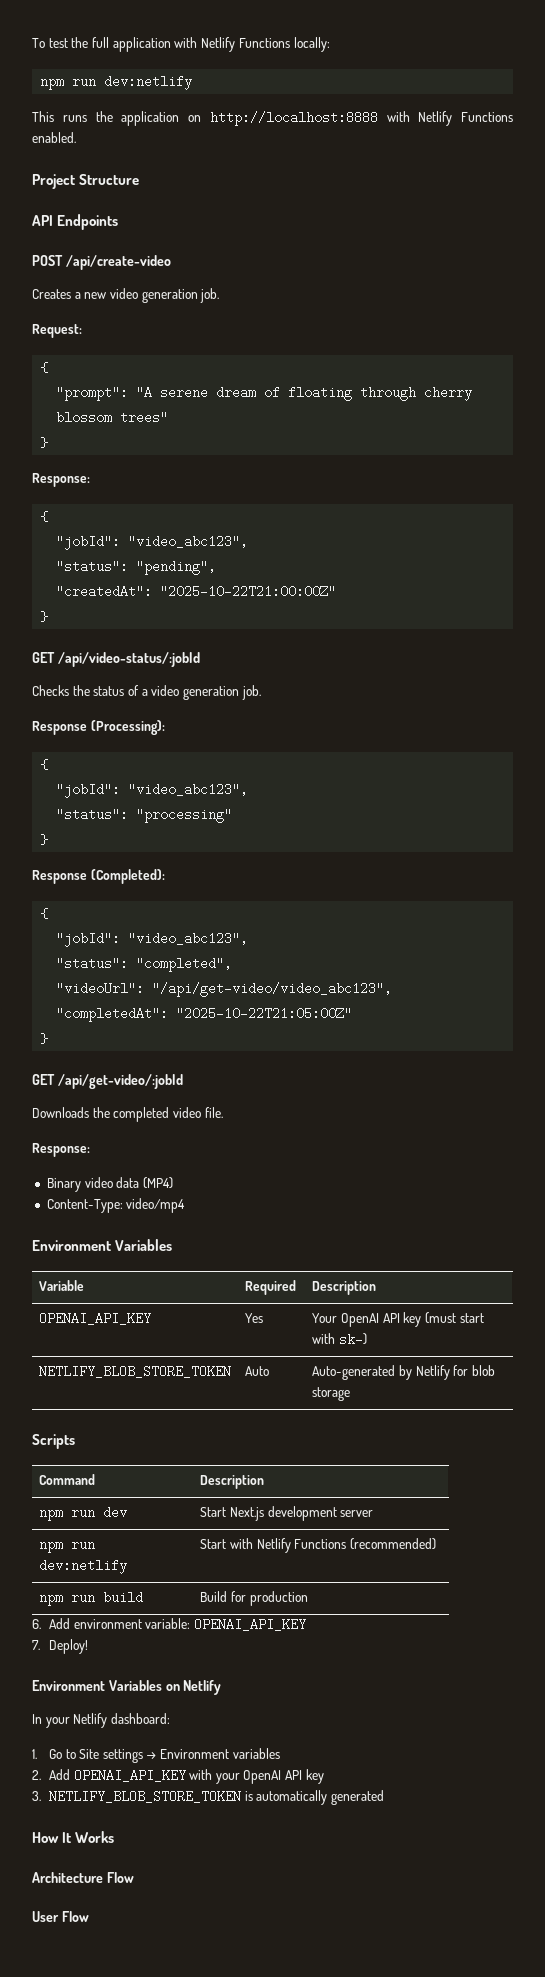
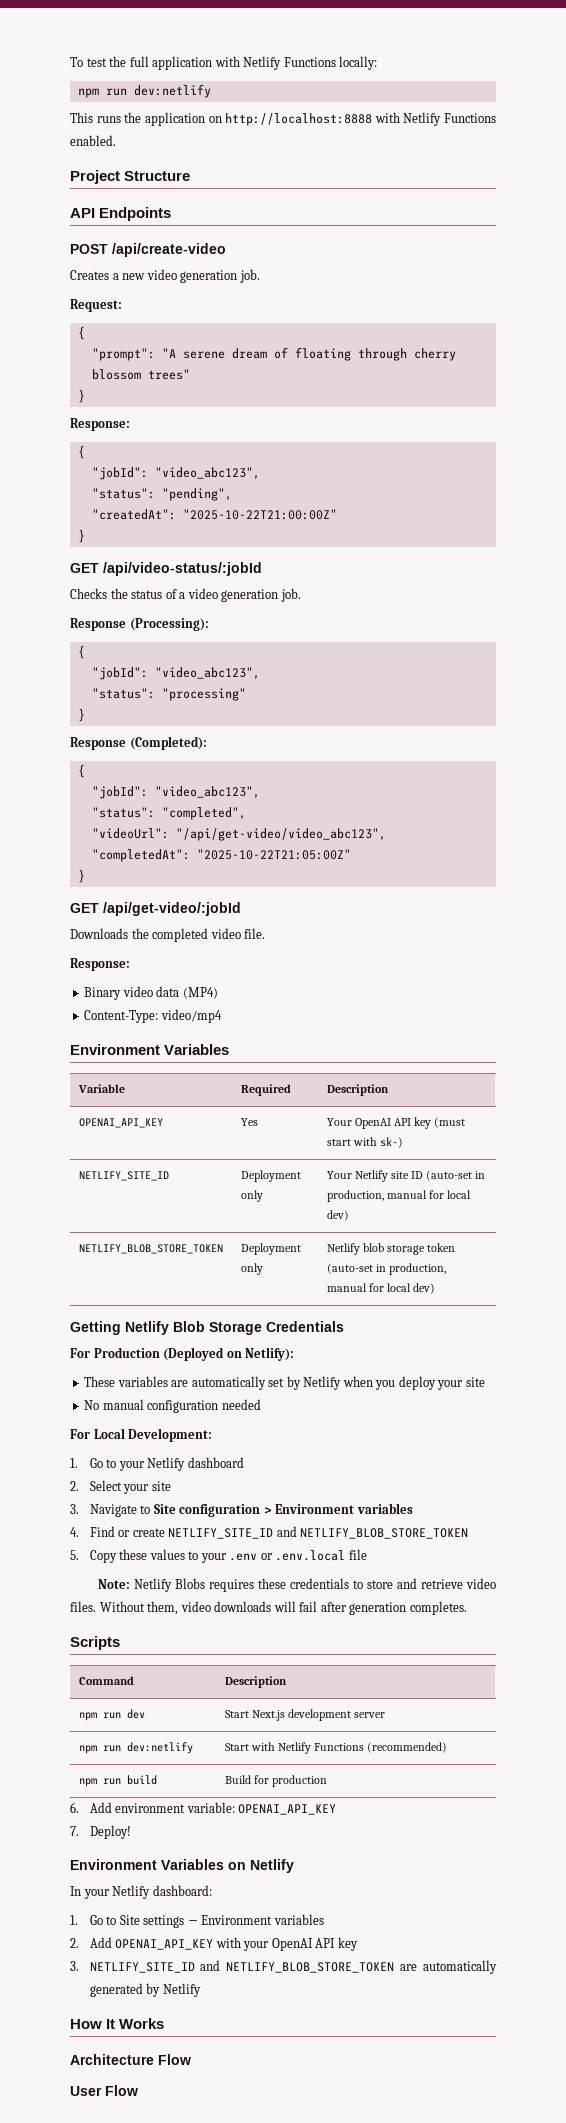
- NETLIFY_BLOB_STORE_TOKEN | Auto | Auto-generated by Netlify for blob storage
+ NETLIFY_SITE_ID | Deployment only | Your Netlify site ID (auto-set in production, manual for local dev)
+ NETLIFY_BLOB_STORE_TOKEN | Deployment only | Netlify blob storage token (auto-set in production, manual for local dev)
+ Getting Netlify Blob Storage Credentials
+ For Production (Deployed on Netlify):
+ These variables are automatically set by Netlify when you deploy your site
+ No manual configuration needed
+ For Local Development:
+ 1. Go to your Netlify dashboard
+ 2. Select your site
+ 3. Navigate to Site configuration > Environment variables
+ 4. Find or create NETLIFY_SITE_ID and NETLIFY_BLOB_STORE_TOKEN
+ 5. Copy these values to your .env or .env.local file
+ Note: Netlify Blobs requires these credentials to store and retrieve video files. Without them, video downloads will fail after generation completes.
- 3. NETLIFY_BLOB_STORE_TOKEN is automatically generated
+ 3. NETLIFY_SITE_ID and NETLIFY_BLOB_STORE_TOKEN are automatically generated by Netlify

